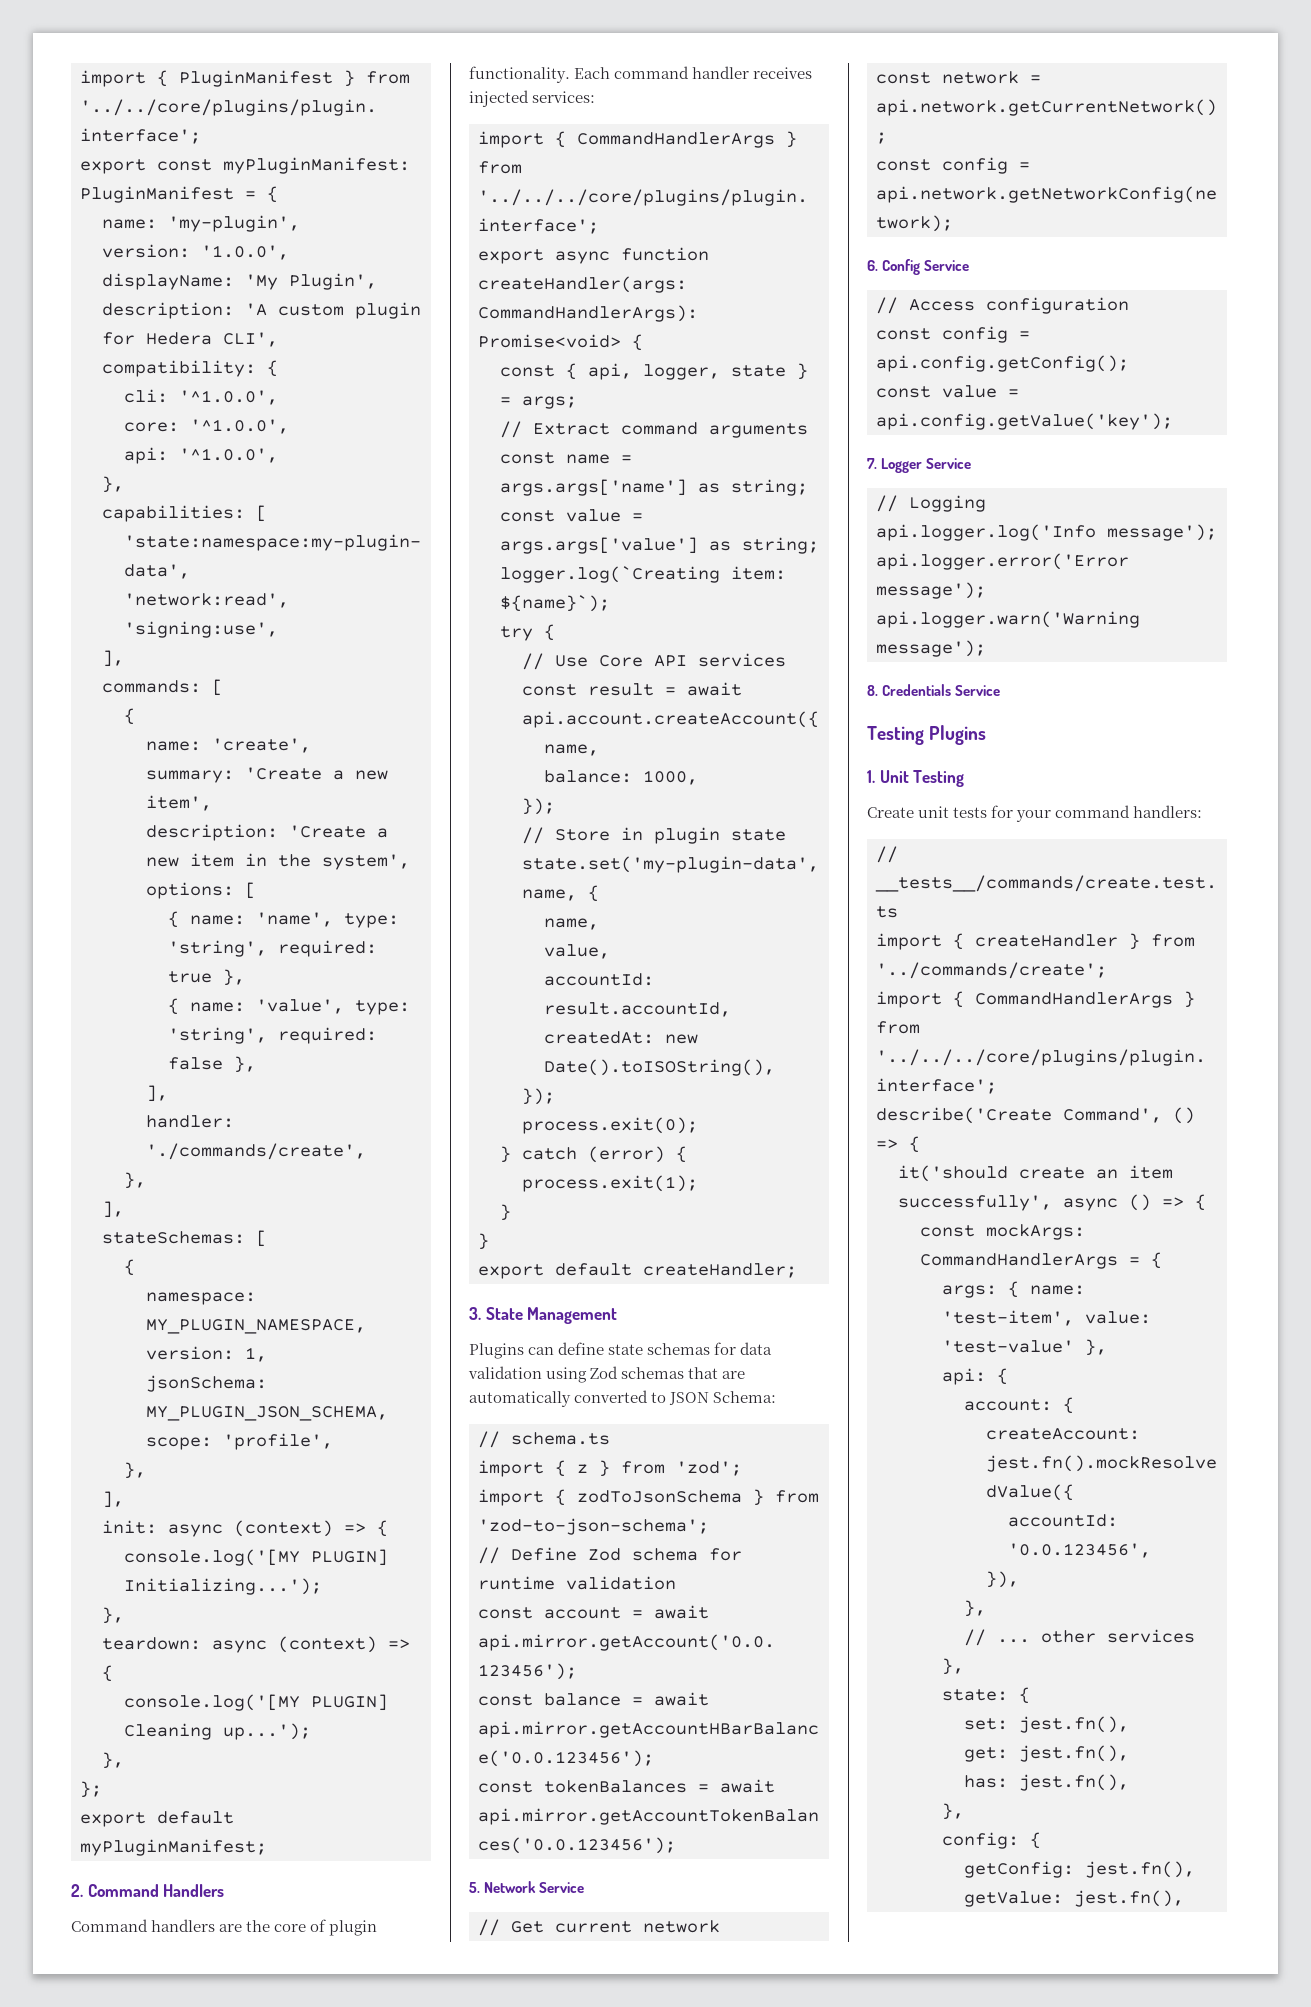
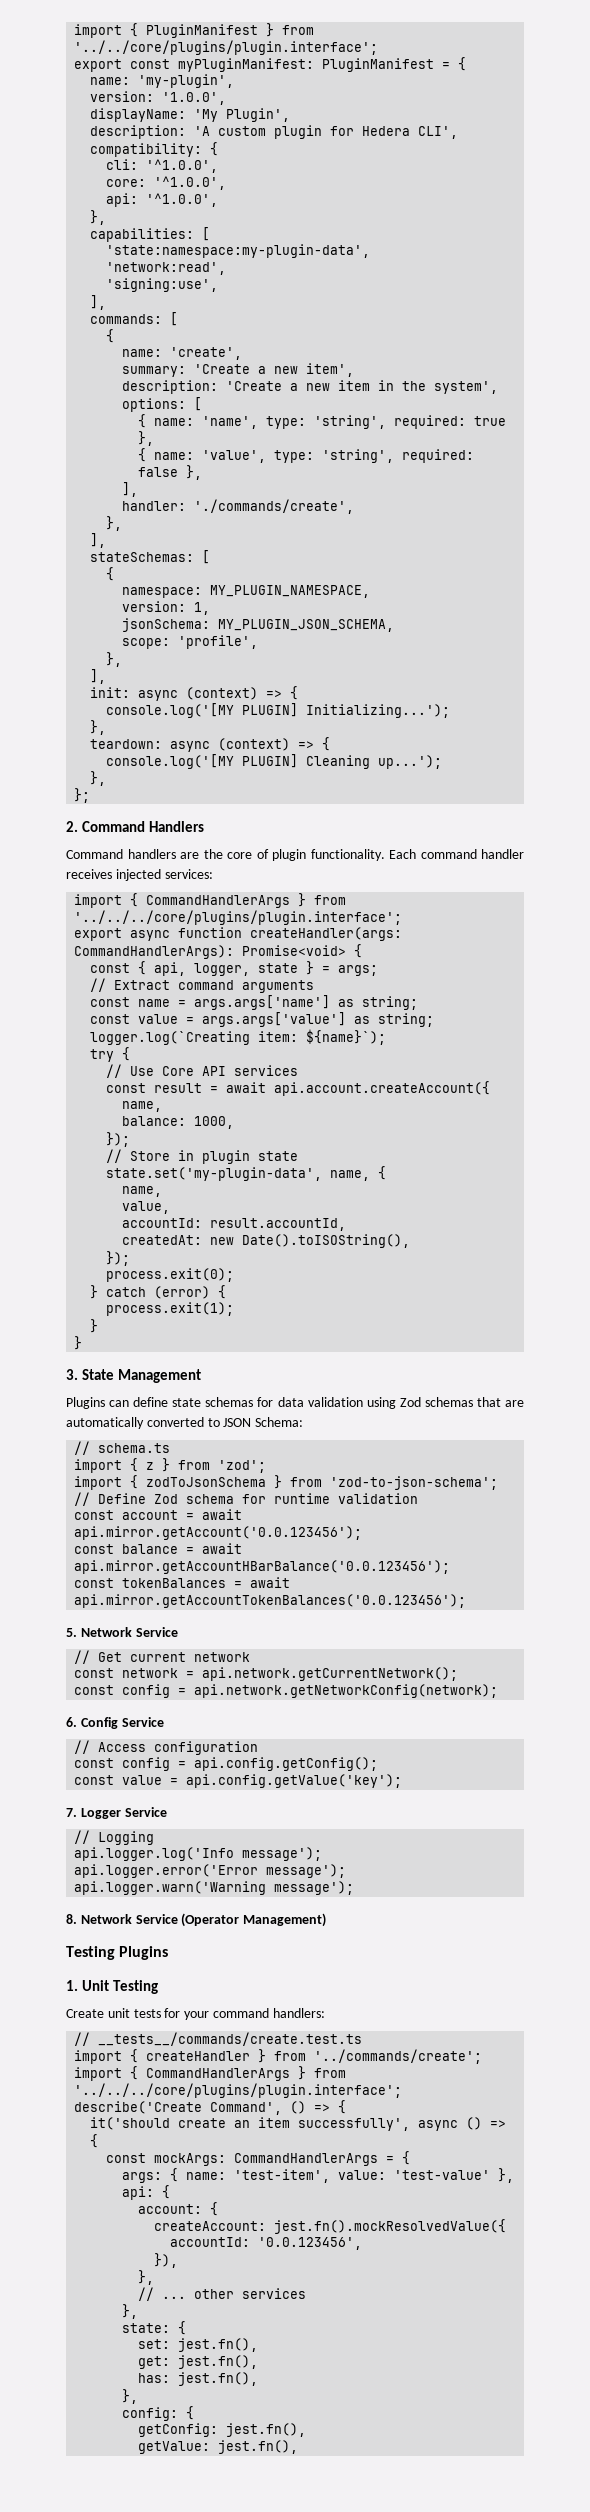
- export default myPluginManifest;
- export default createHandler;
- 8. Credentials Service
+ 8. Network Service (Operator Management)

